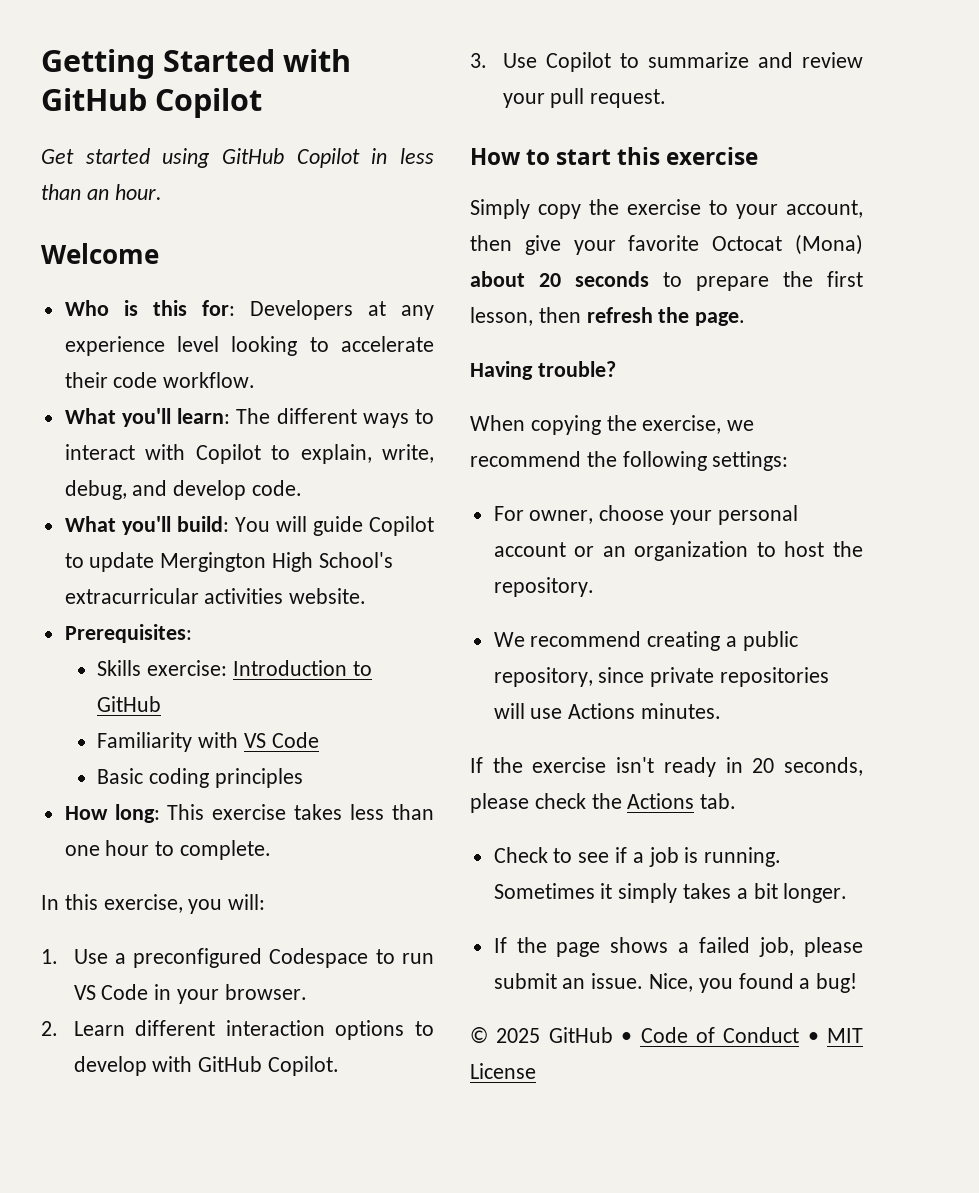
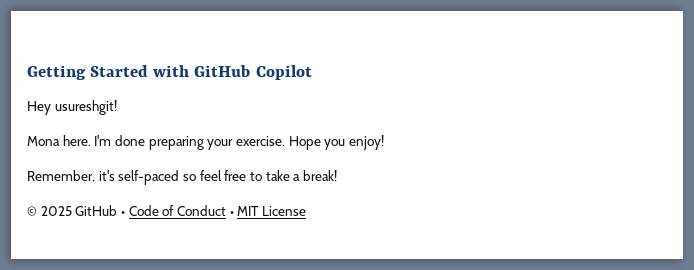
- Get started using GitHub Copilot in less than an hour.
- Welcome
- Who is this for: Developers at any experience level looking to accelerate their code workflow.
- What you'll learn: The different ways to interact with Copilot to explain, write, debug, and develop code.
- What you'll build: You will guide Copilot to update Mergington High School's extracurricular activities website.
- Prerequisites:
- Skills exercise: Introduction to GitHub
- Familiarity with VS Code
- Basic coding principles
- How long: This exercise takes less than one hour to complete.
- In this exercise, you will:
- 1. Use a preconfigured Codespace to run VS Code in your browser.
- 2. Learn different interaction options to develop with GitHub Copilot.
- 3. Use Copilot to summarize and review your pull request.
- How to start this exercise
- Simply copy the exercise to your account, then give your favorite Octocat (Mona) about 20 seconds to prepare the first lesson, then refresh the page.
- Having trouble?
- When copying the exercise, we recommend the following settings:
- For owner, choose your personal account or an organization to host the repository.
- We recommend creating a public repository, since private repositories will use Actions minutes.
- If the exercise isn't ready in 20 seconds, please check the Actions tab.
- Check to see if a job is running. Sometimes it simply takes a bit longer.
- If the page shows a failed job, please submit an issue. Nice, you found a bug!
+ Hey usureshgit!
+ Mona here. I'm done preparing your exercise. Hope you enjoy!
+ Remember, it's self-paced so feel free to take a break!

